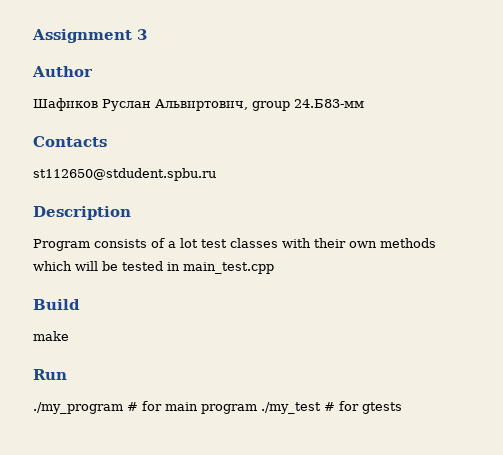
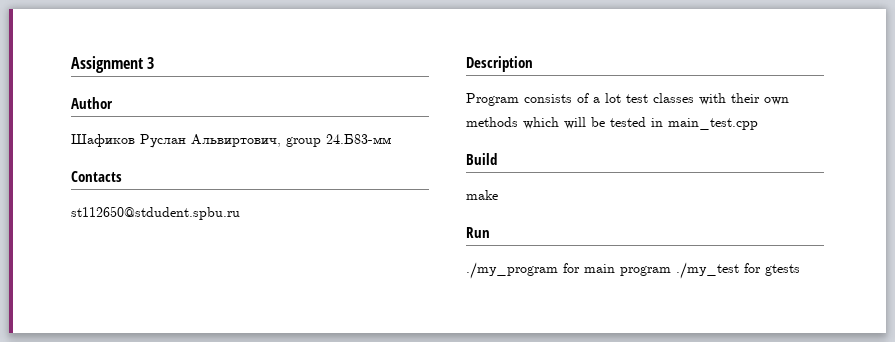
- ./my_program # for main program ./my_test # for gtests
+ ./my_program for main program ./my_test for gtests

